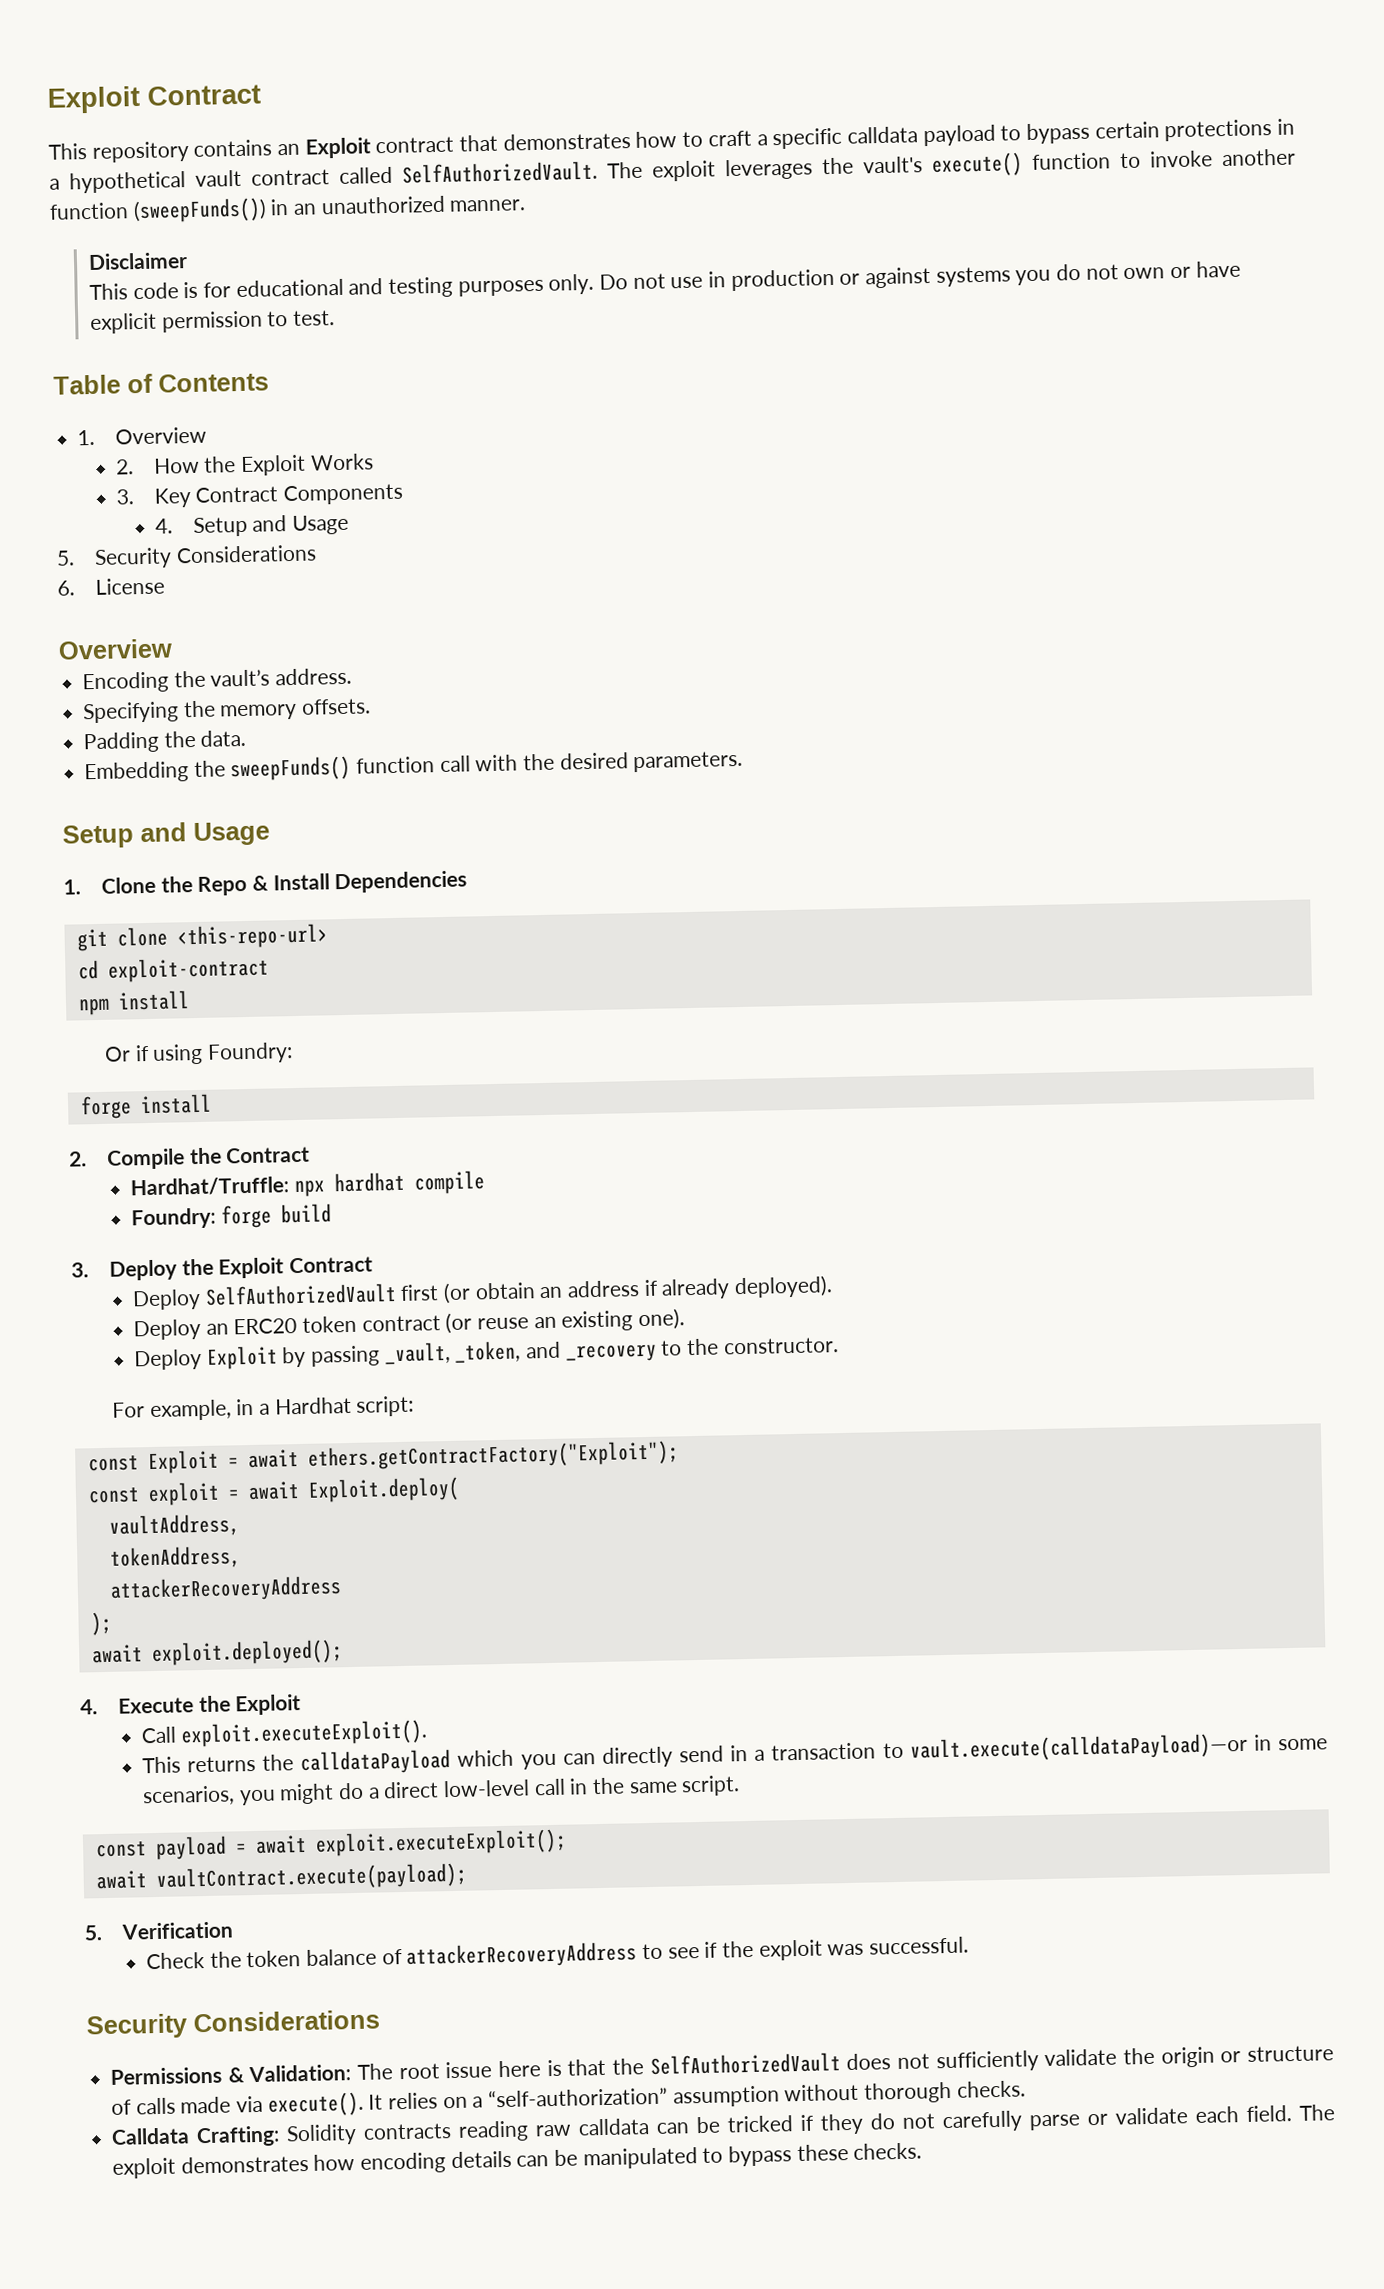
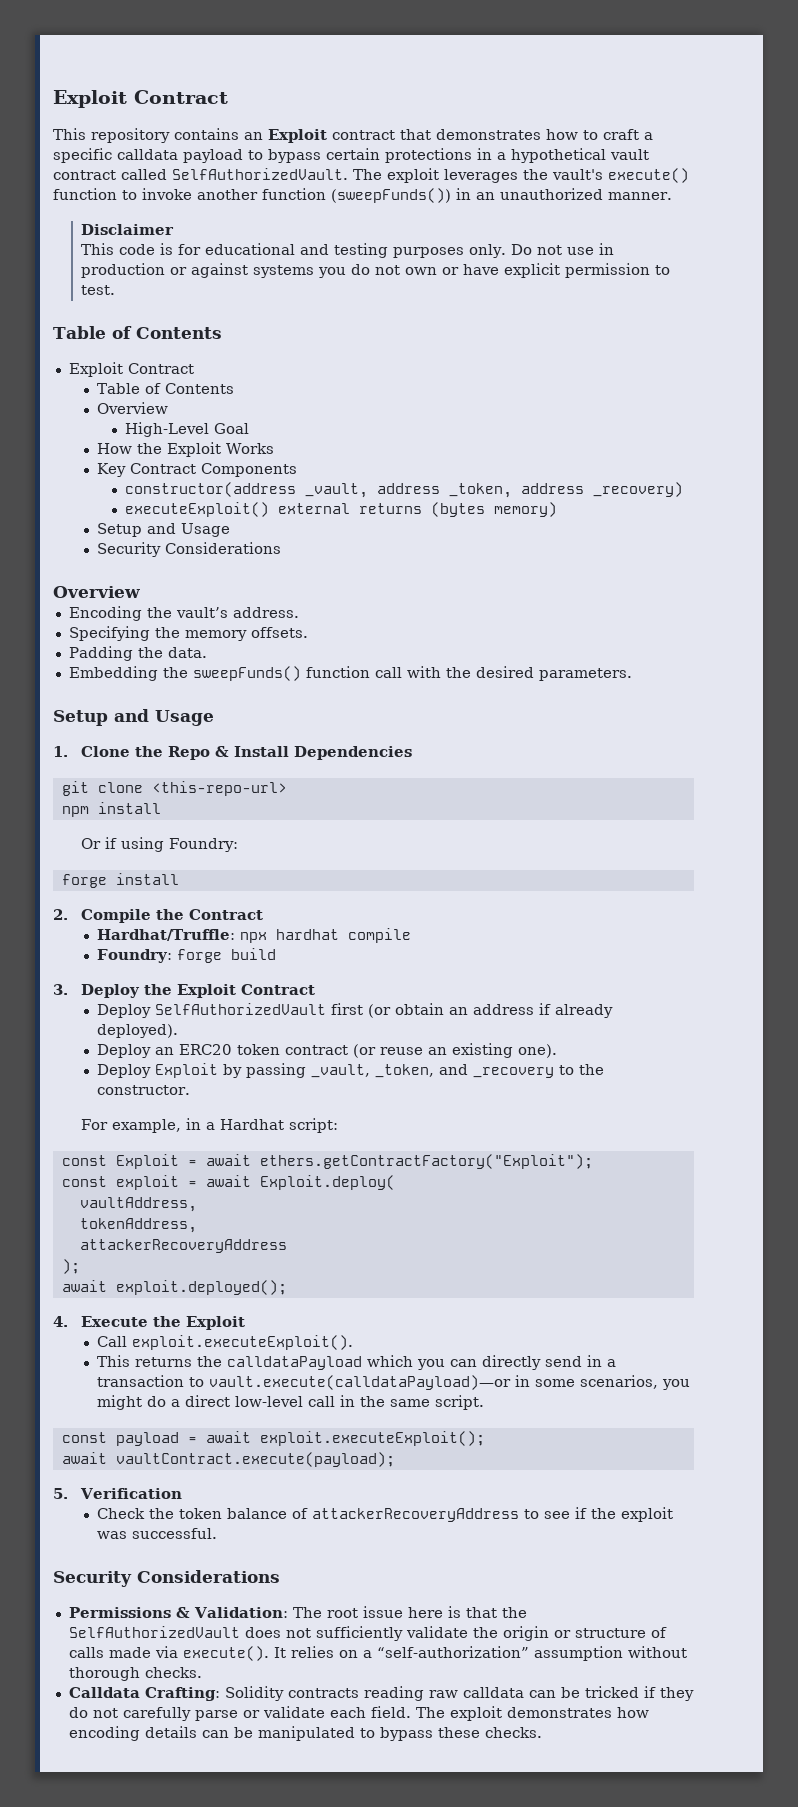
  Do not use in production or against systems you do not own or have explicit permission to test.
  Table of Contents
- 1. Overview
- 2. How the Exploit Works
+ Exploit Contract
+ Table of Contents
+ Overview
+ High-Level Goal
+ How the Exploit Works
- 3. Key Contract Components
+ Key Contract Components
- 4. Setup and Usage
- 5. Security Considerations
- 6. License
+ constructor(address _vault, address _token, address _recovery)
+ executeExploit() external returns (bytes memory)
+ Setup and Usage
+ Security Considerations
- cd exploit-contract

